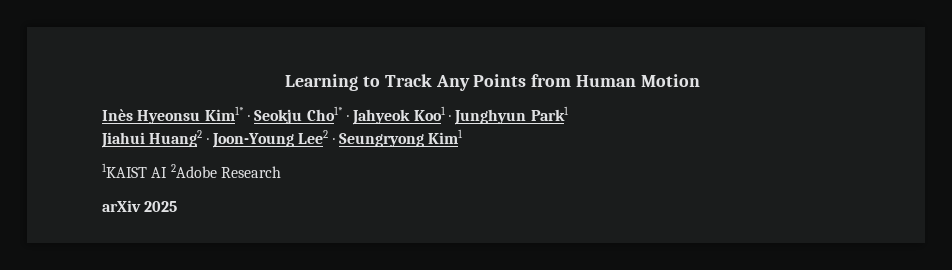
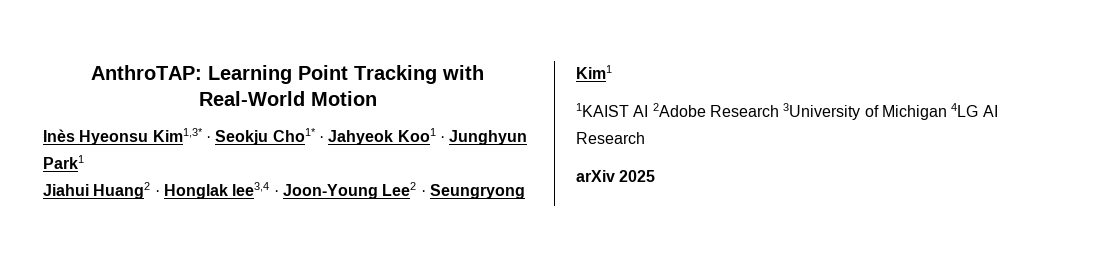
- Learning to Track Any Points from Human Motion
+ AnthroTAP: Learning Point Tracking with Real-World Motion
- Inès Hyeonsu Kim1* · Seokju Cho1* · Jahyeok Koo1 · Junghyun Park1
+ Inès Hyeonsu Kim1,3* · Seokju Cho1* · Jahyeok Koo1 · Junghyun Park1
- Jiahui Huang2 · Joon-Young Lee2 · Seungryong Kim1
+ Jiahui Huang2 · Honglak lee3,4 · Joon-Young Lee2 · Seungryong Kim1
- 1KAIST AI 2Adobe Research
+ 1KAIST AI 2Adobe Research 3University of Michigan 4LG AI Research

